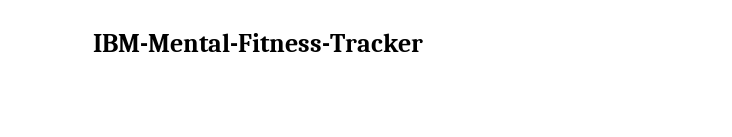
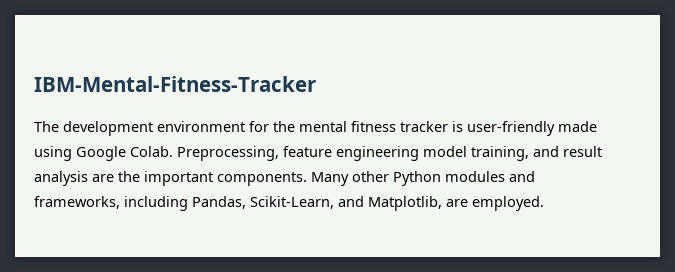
+ The development environment for the mental fitness tracker is user-friendly made using Google Colab. Preprocessing, feature engineering model training, and result analysis are the important components. Many other Python modules and frameworks, including Pandas, Scikit-Learn, and Matplotlib, are employed.

